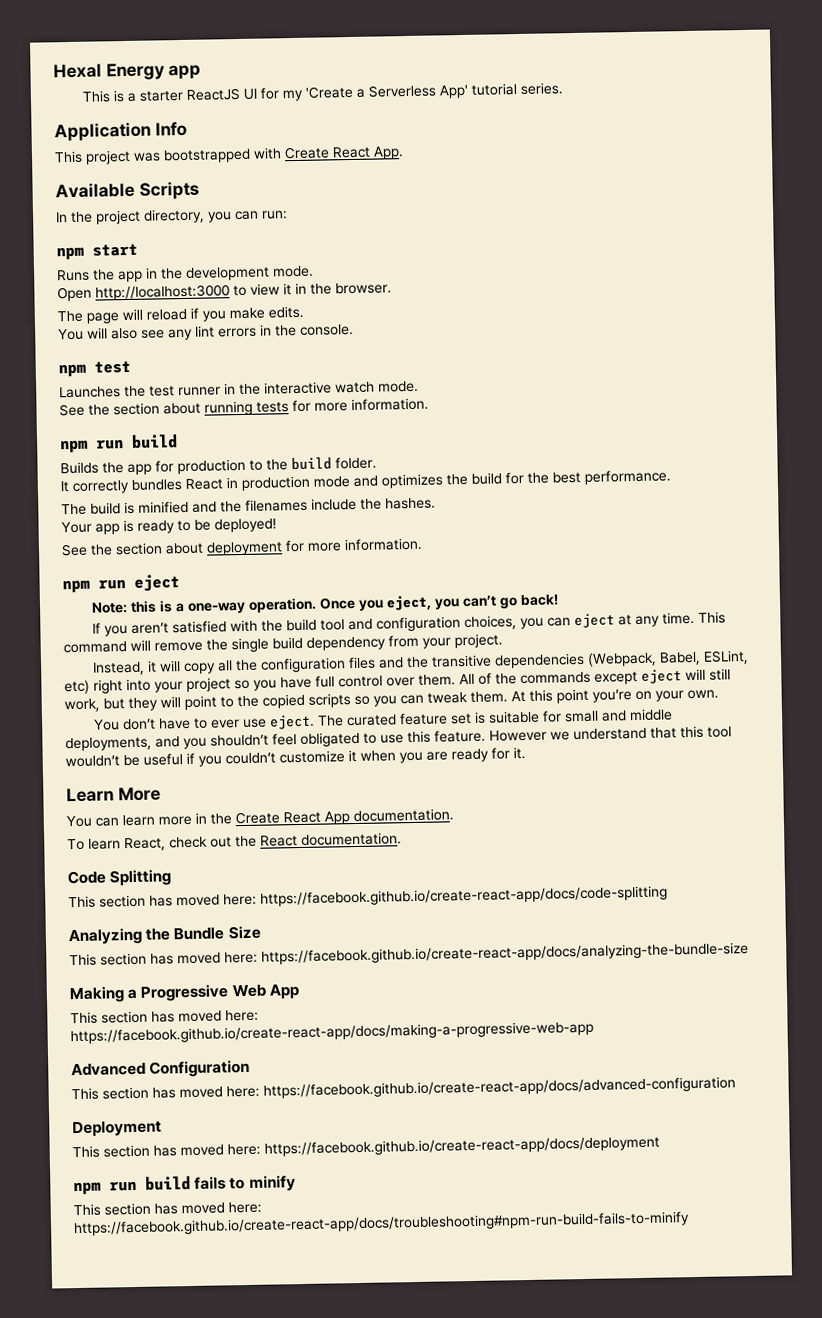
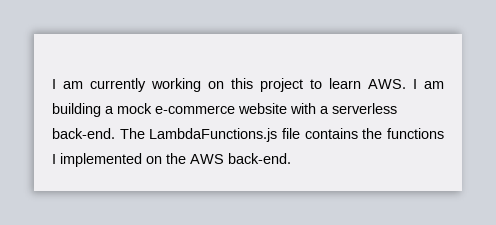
- Hexal Energy app
- This is a starter ReactJS UI for my 'Create a Serverless App' tutorial series.
- Application Info
- This project was bootstrapped with Create React App.
- Available Scripts
- In the project directory, you can run:
- npm start
- Runs the app in the development mode.
- Open http://localhost:3000 to view it in the browser.
- The page will reload if you make edits.
- You will also see any lint errors in the console.
- npm test
- Launches the test runner in the interactive watch mode.
- See the section about running tests for more information.
- npm run build
- Builds the app for production to the build folder.
- It correctly bundles React in production mode and optimizes the build for the best performance.
- The build is minified and the filenames include the hashes.
- Your app is ready to be deployed!
- See the section about deployment for more information.
- npm run eject
- Note: this is a one-way operation. Once you eject, you can’t go back!
- If you aren’t satisfied with the build tool and configuration choices, you can eject at any time. This command will remove the single build dependency from your project.
- Instead, it will copy all the configuration files and the transitive dependencies (Webpack, Babel, ESLint, etc) right into your project so you have full control over them. All of the commands except eject will still work, but they will point to the copied scripts so you can tweak them. At this point you’re on your own.
- You don’t have to ever use eject. The curated feature set is suitable for small and middle deployments, and you shouldn’t feel obligated to use this feature. However we understand that this tool wouldn’t be useful if you couldn’t customize it when you are ready for it.
- Learn More
- You can learn more in the Create React App documentation.
- To learn React, check out the React documentation.
- Code Splitting
- This section has moved here: https://facebook.github.io/create-react-app/docs/code-splitting
- Analyzing the Bundle Size
- This section has moved here: https://facebook.github.io/create-react-app/docs/analyzing-the-bundle-size
- Making a Progressive Web App
- This section has moved here: https://facebook.github.io/create-react-app/docs/making-a-progressive-web-app
- Advanced Configuration
- This section has moved here: https://facebook.github.io/create-react-app/docs/advanced-configuration
- Deployment
- This section has moved here: https://facebook.github.io/create-react-app/docs/deployment
- npm run build fails to minify
- This section has moved here: https://facebook.github.io/create-react-app/docs/troubleshooting#npm-run-build-fails-to-minify
+ I am currently working on this project to learn AWS. I am building a mock e-commerce website with a serverless back-end. The LambdaFunctions.js file contains the functions I implemented on the AWS back-end.

